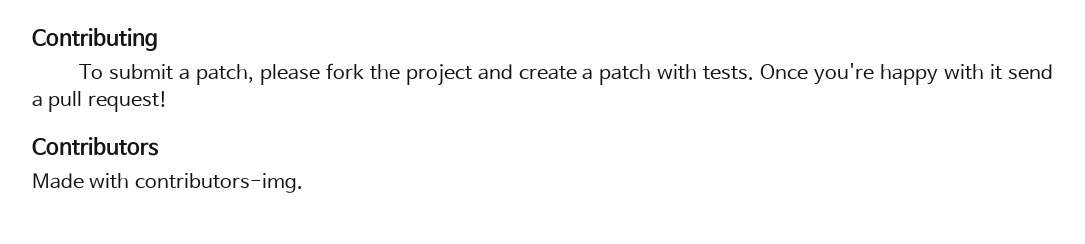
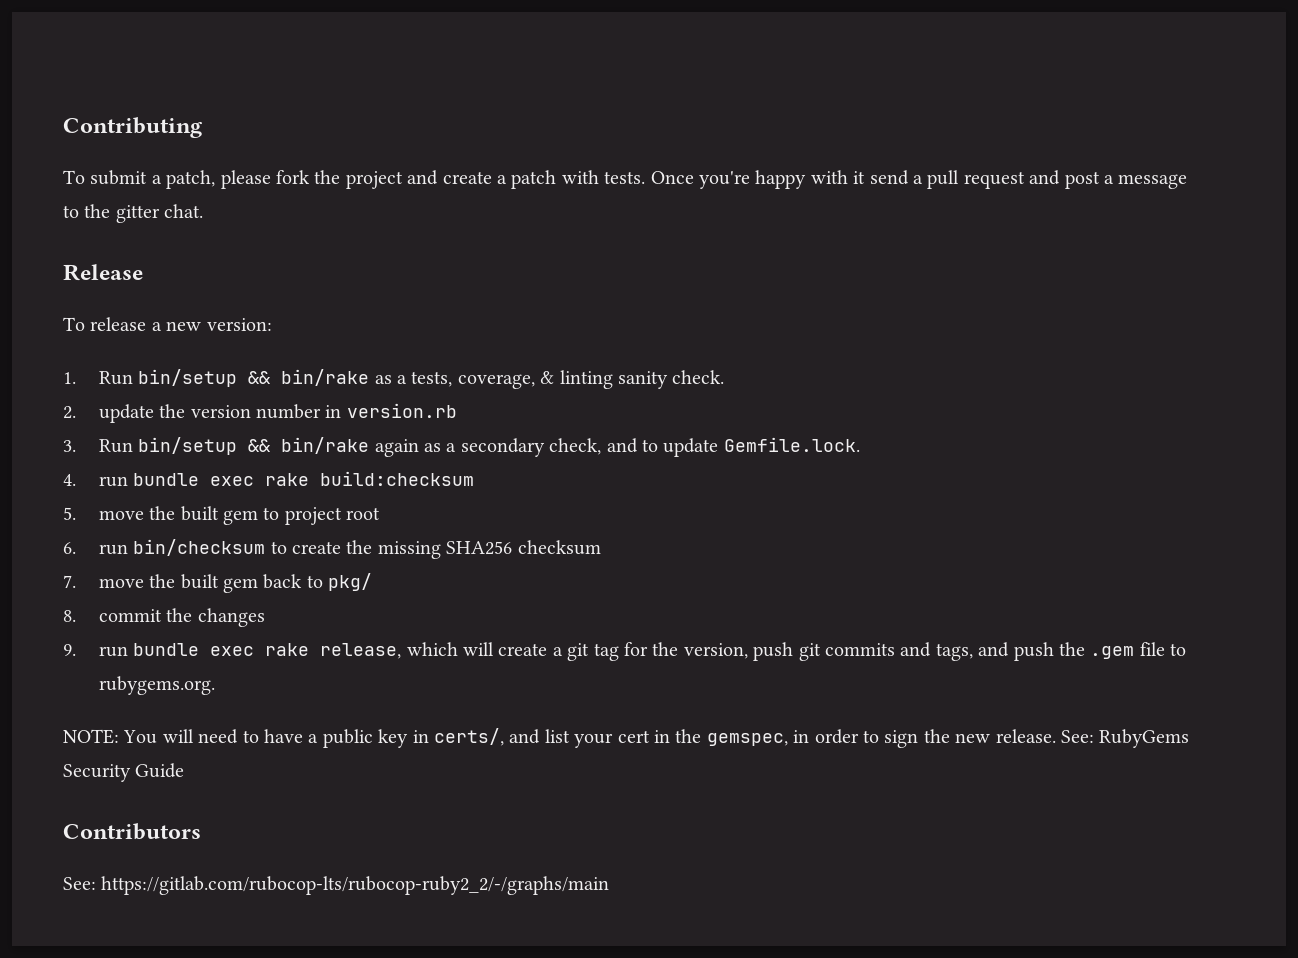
- Once you're happy with it send a pull request!
+ Once you're happy with it send a pull request and post a message to the gitter chat.
+ Release
+ To release a new version:
+ 1. Run bin/setup && bin/rake as a tests, coverage, & linting sanity check.
+ 2. update the version number in version.rb
+ 3. Run bin/setup && bin/rake again as a secondary check, and to update Gemfile.lock.
+ 4. run bundle exec rake build:checksum
+ 5. move the built gem to project root
+ 6. run bin/checksum to create the missing SHA256 checksum
+ 7. move the built gem back to pkg/
+ 8. commit the changes
+ 9. run bundle exec rake release, which will create a git tag for the version, push git commits and tags, and push the .gem file to rubygems.org.
+ NOTE: You will need to have a public key in certs/, and list your cert in the gemspec, in order to sign the new release. See: RubyGems Security Guide
  Contributors
- Made with contributors-img.
+ See: https://gitlab.com/rubocop-lts/rubocop-ruby2_2/-/graphs/main

